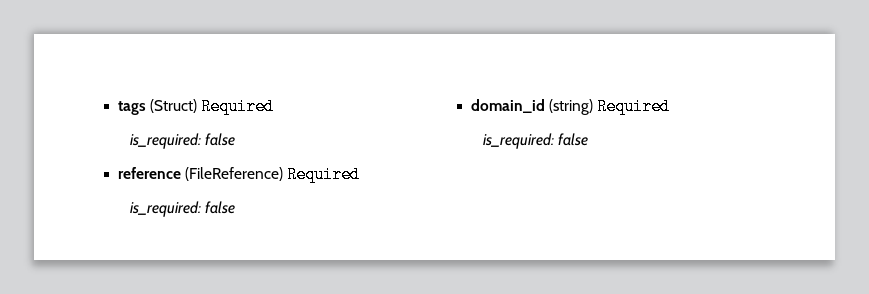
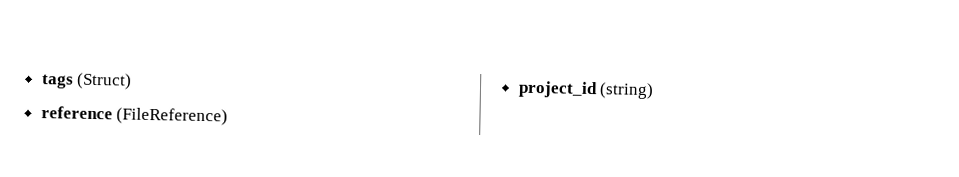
- tags (Struct) Required
- is_required: false
+ tags (Struct)
- reference (FileReference) Required
- is_required: false
- domain_id (string) Required
- is_required: false
+ reference (FileReference)
+ project_id (string)

